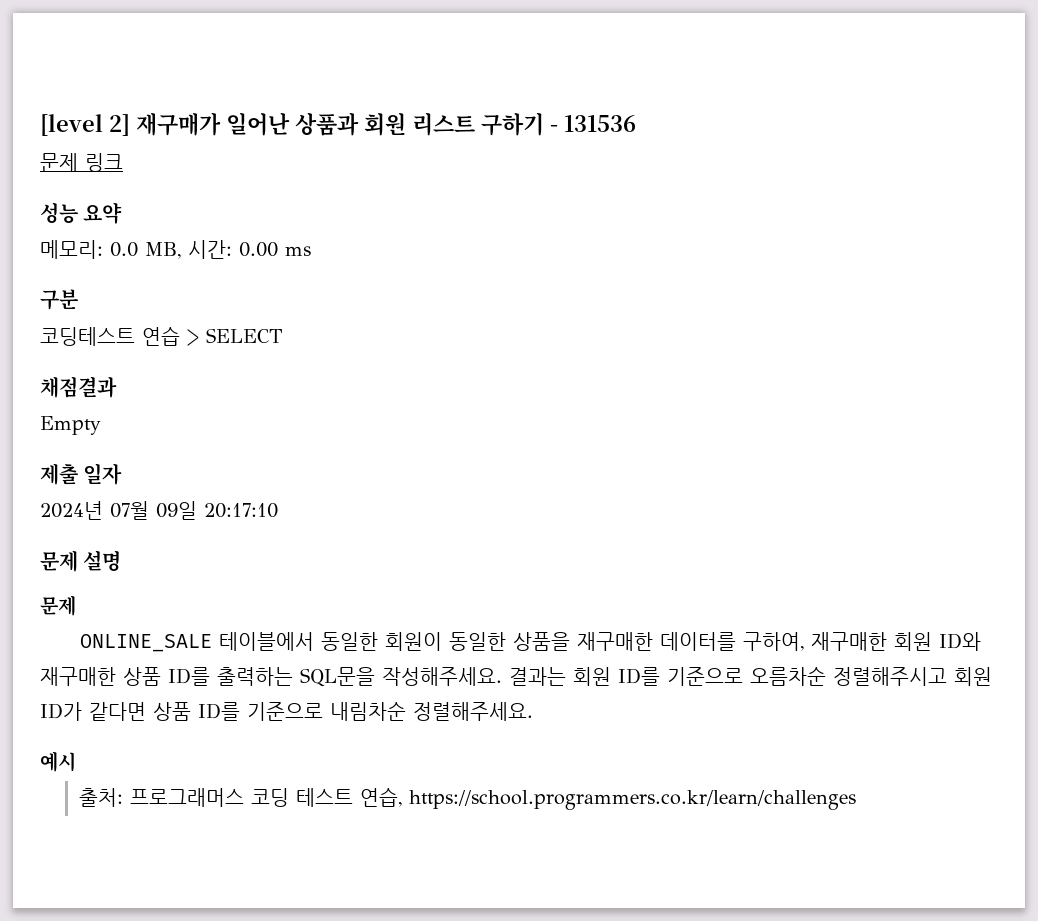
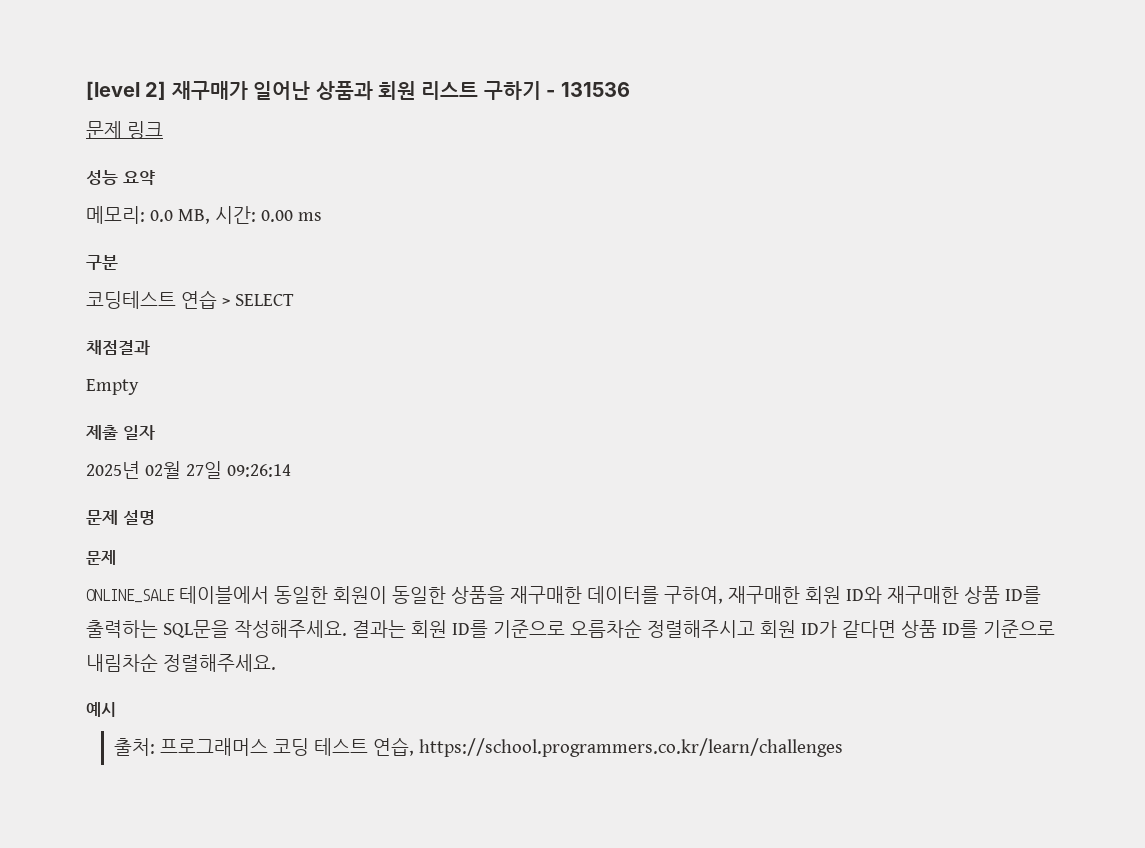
- 2024년 07월 09일 20:17:10
+ 2025년 02월 27일 09:26:14

